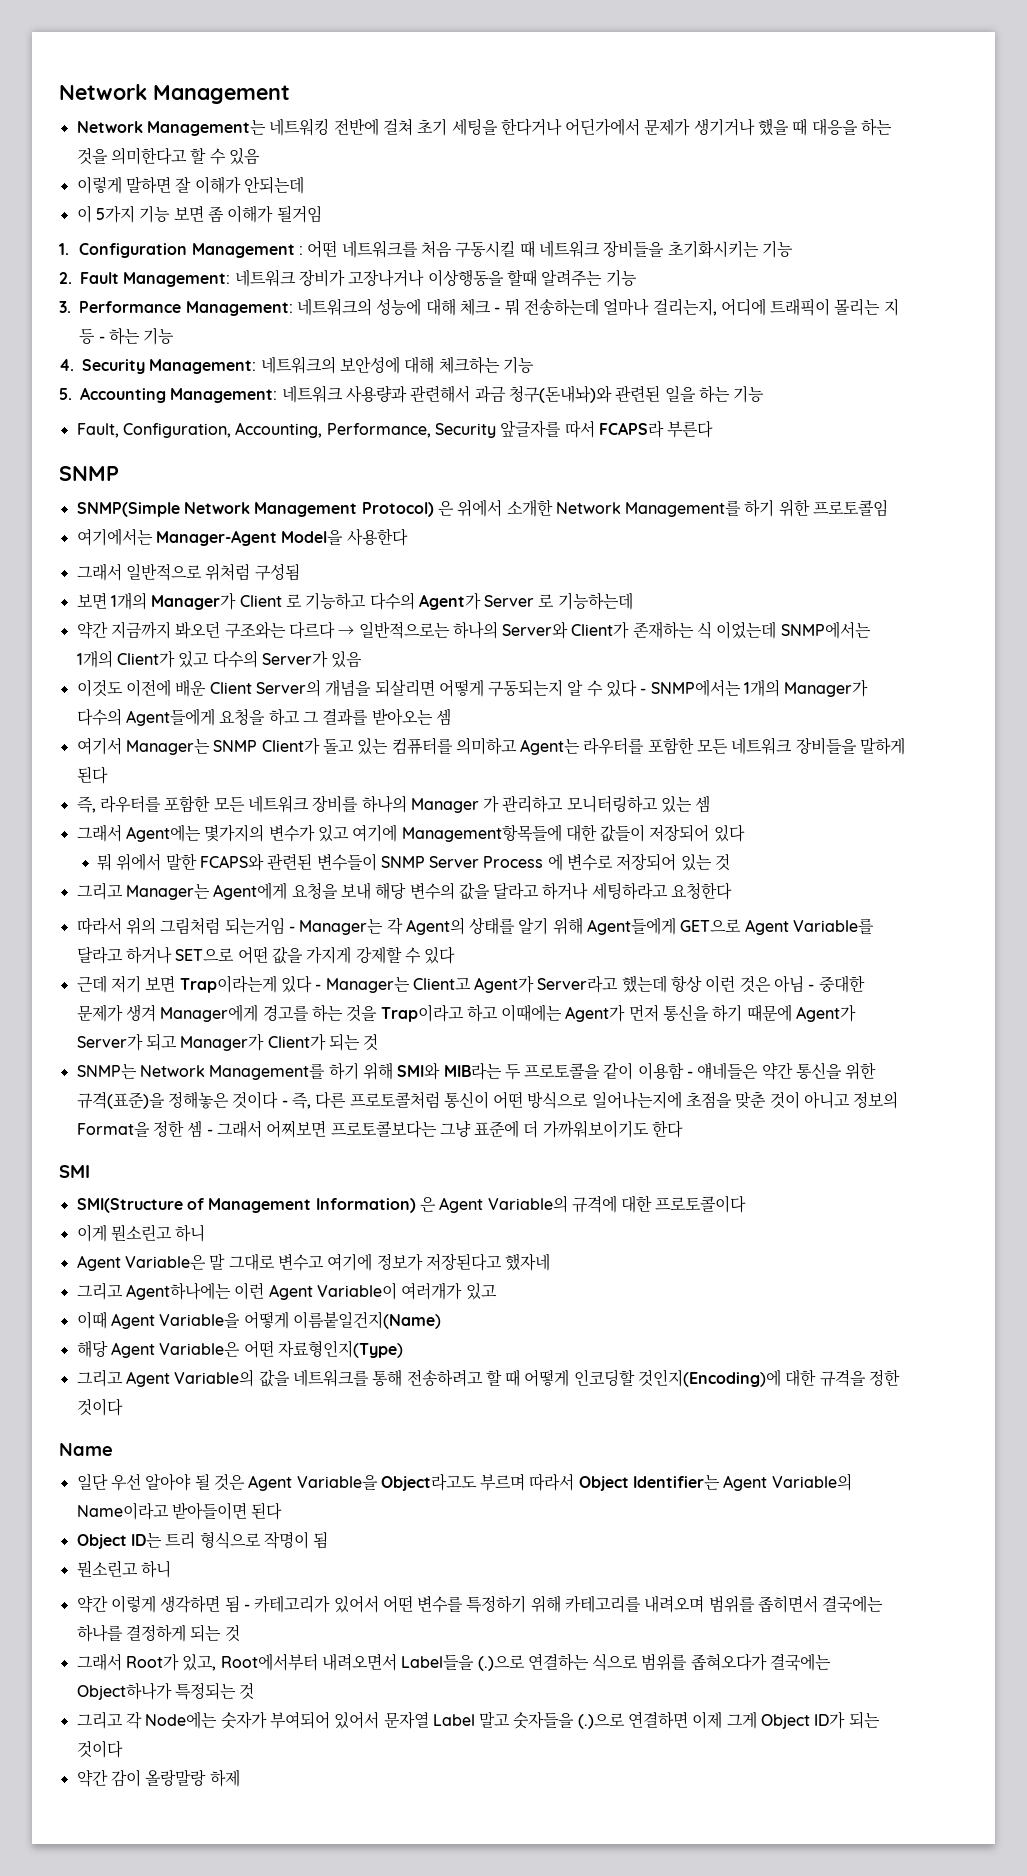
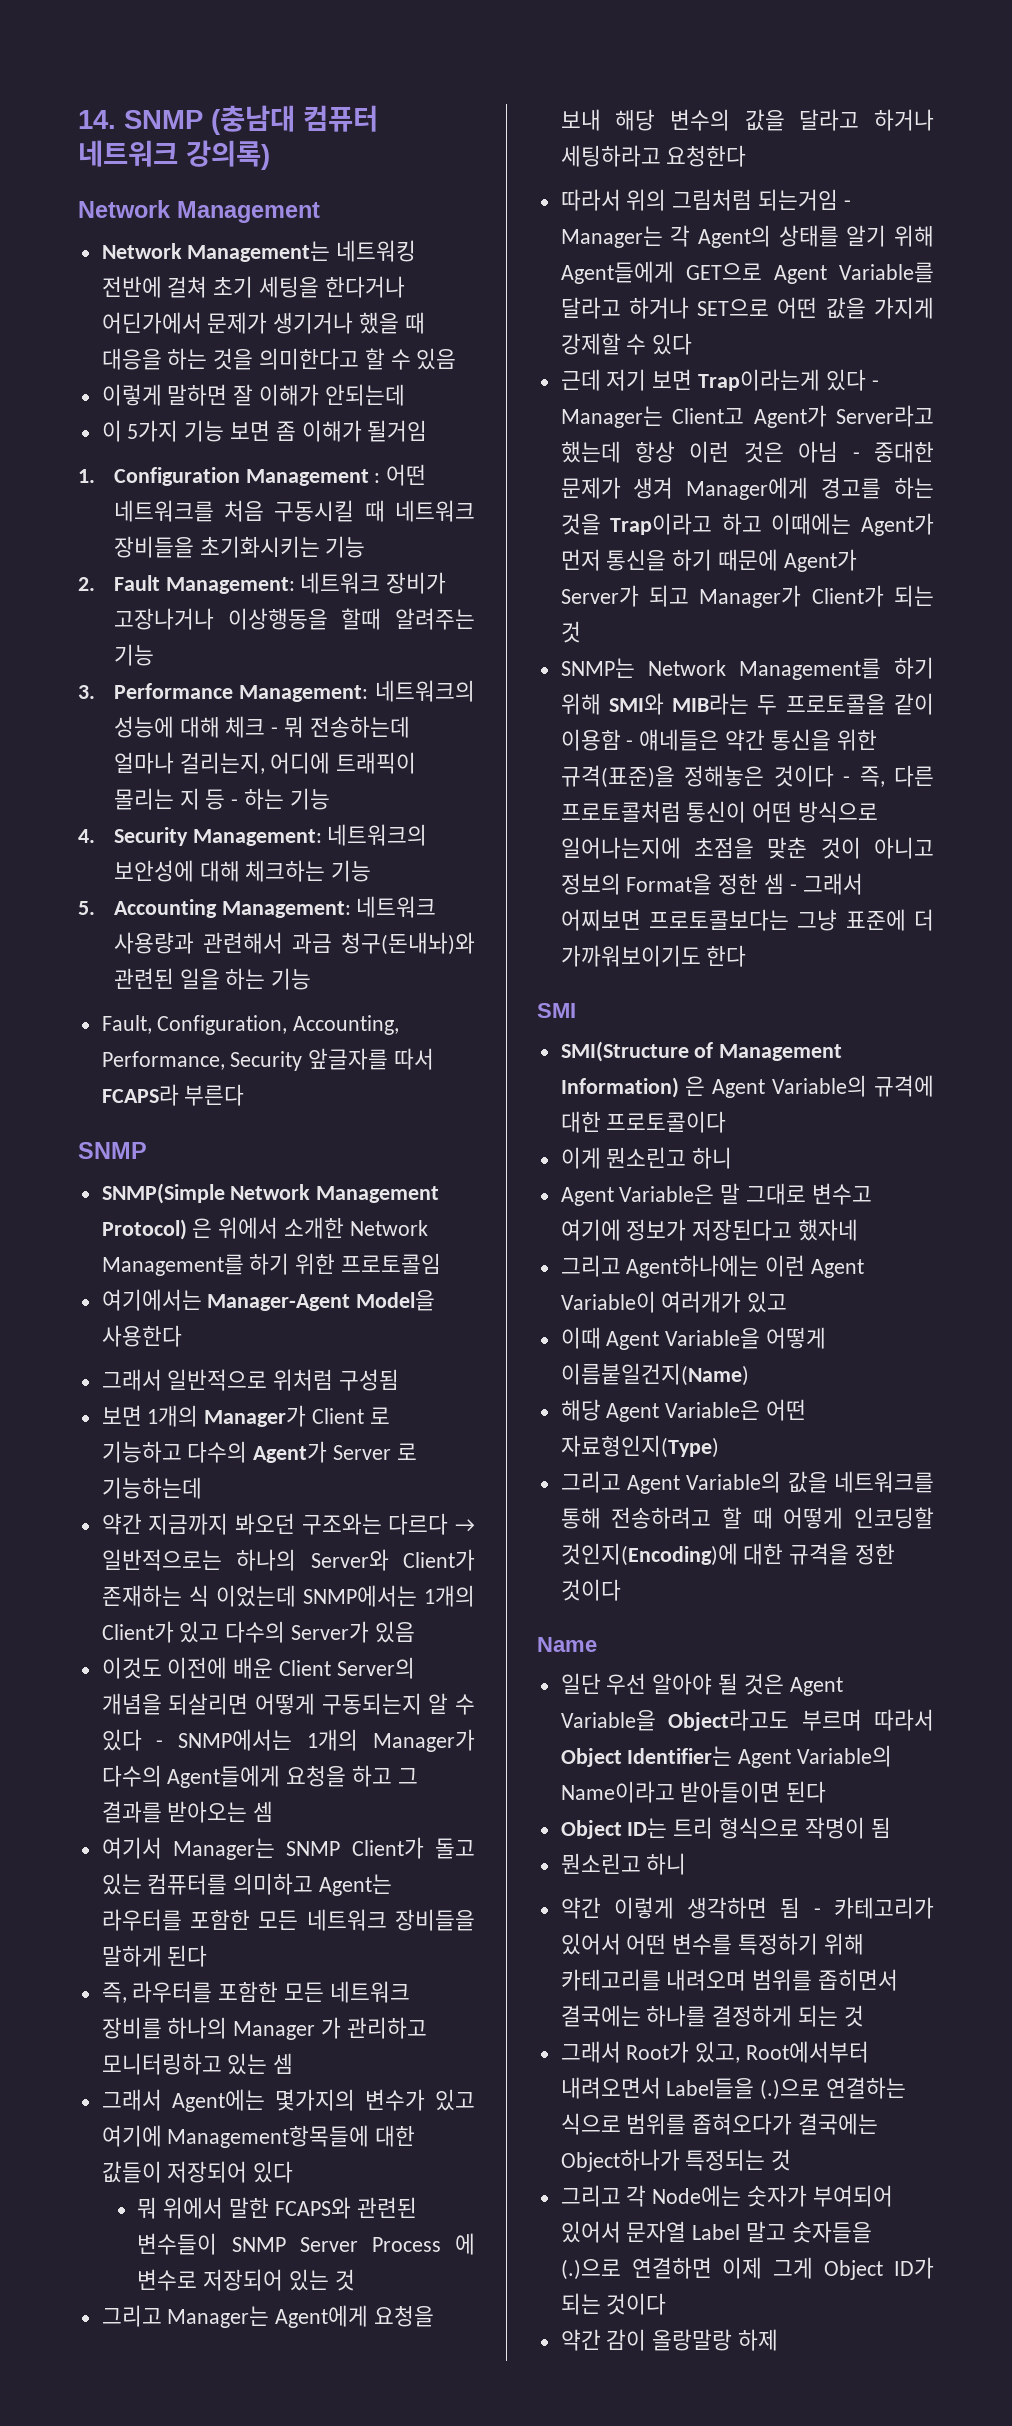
+ 14. SNMP (충남대 컴퓨터 네트워크 강의록)

